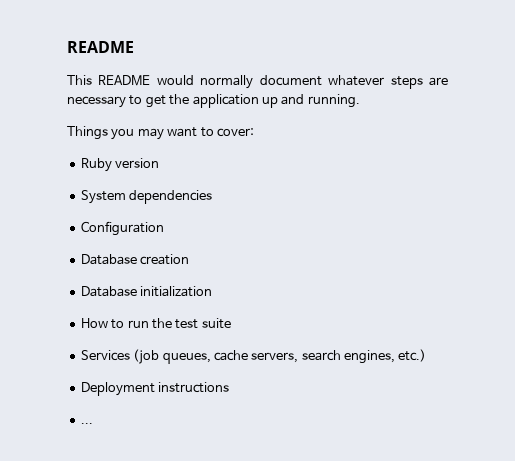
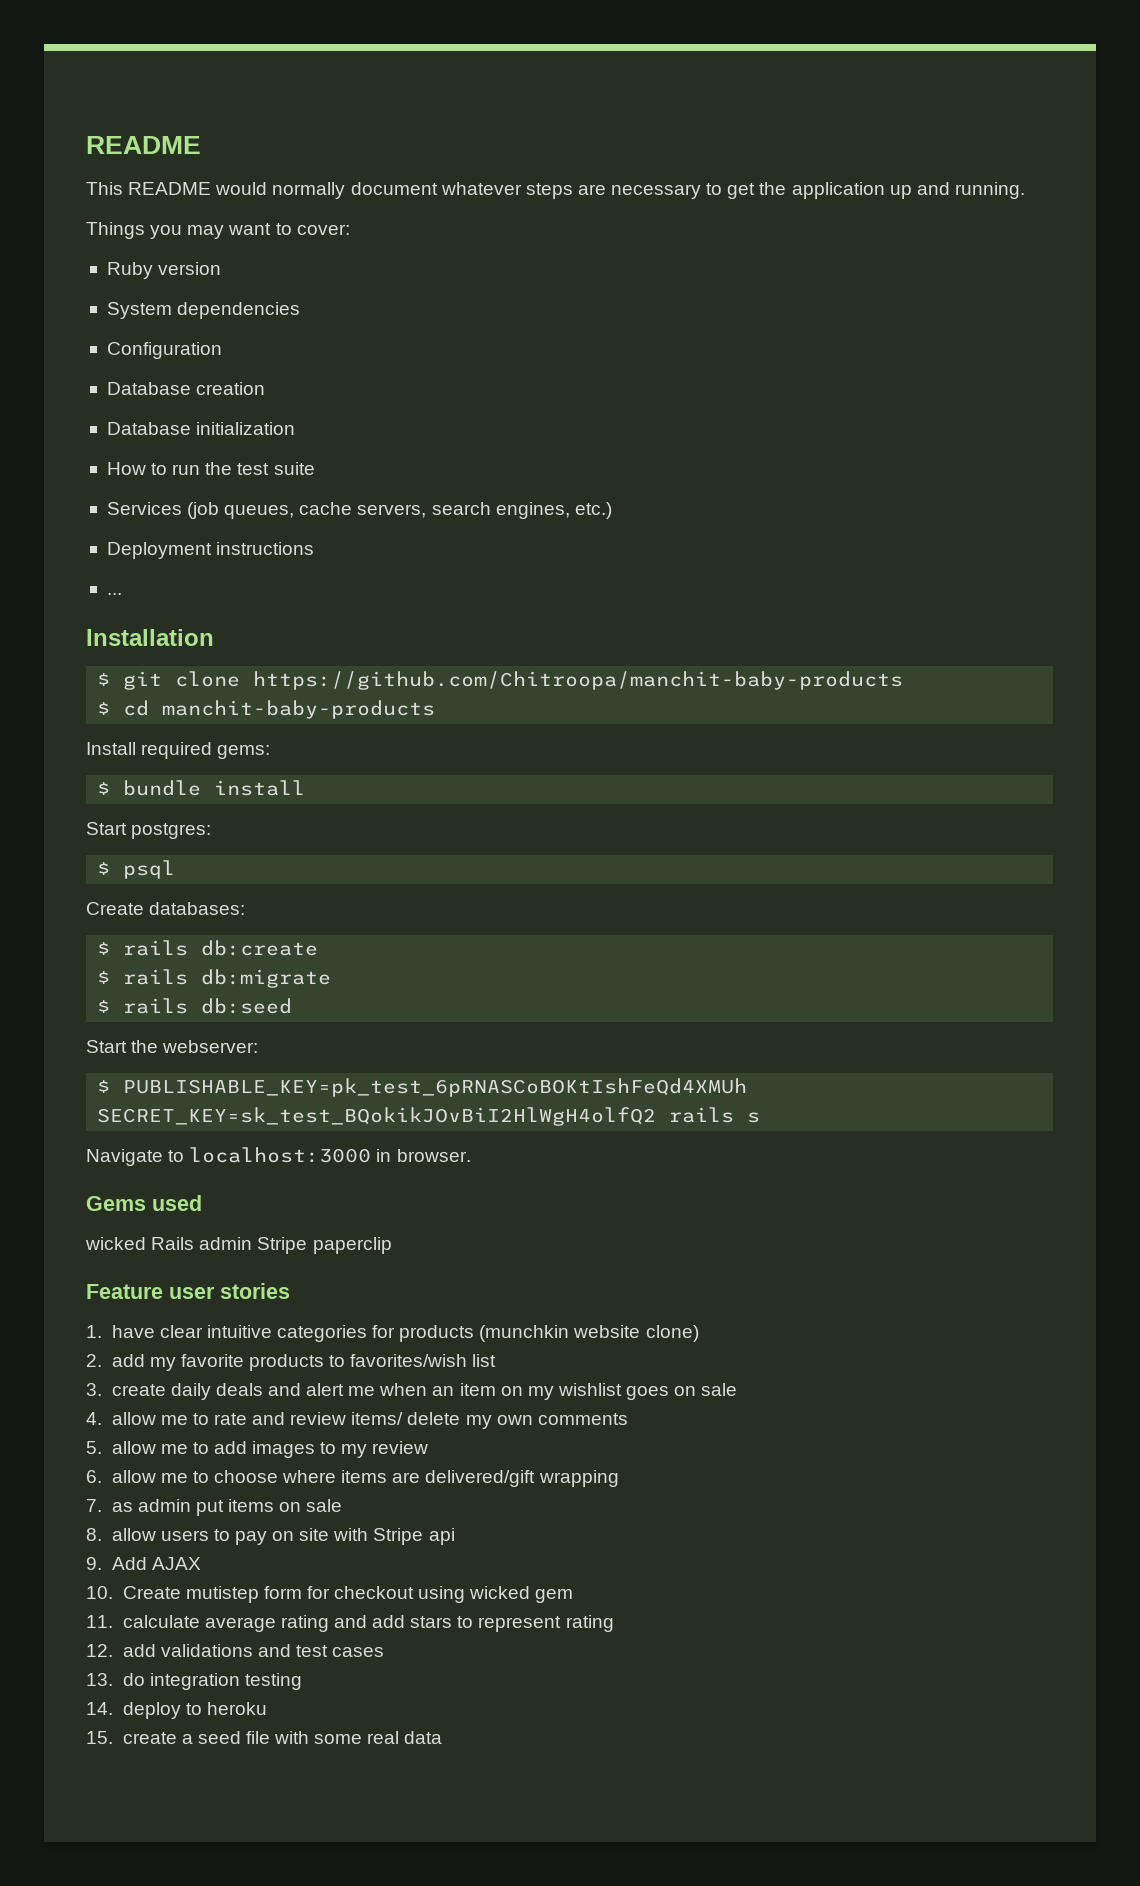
+ Installation
+ $ git clone https://github.com/Chitroopa/manchit-baby-products
+ $ cd manchit-baby-products
+ Install required gems:
+ $ bundle install
+ Start postgres:
+ $ psql
+ Create databases:
+ $ rails db:create
+ $ rails db:migrate
+ $ rails db:seed
+ Start the webserver:
+ $ PUBLISHABLE_KEY=pk_test_6pRNASCoBOKtIshFeQd4XMUh SECRET_KEY=sk_test_BQokikJOvBiI2HlWgH4olfQ2 rails s
+ Navigate to localhost:3000 in browser.
+ Gems used
+ wicked Rails admin Stripe paperclip
+ Feature user stories
+ 1. have clear intuitive categories for products (munchkin website clone)
+ 2. add my favorite products to favorites/wish list
+ 3. create daily deals and alert me when an item on my wishlist goes on sale
+ 4. allow me to rate and review items/ delete my own comments
+ 5. allow me to add images to my review
+ 6. allow me to choose where items are delivered/gift wrapping
+ 7. as admin put items on sale
+ 8. allow users to pay on site with Stripe api
+ 9. Add AJAX
+ 10. Create mutistep form for checkout using wicked gem
+ 11. calculate average rating and add stars to represent rating
+ 12. add validations and test cases
+ 13. do integration testing
+ 14. deploy to heroku
+ 15. create a seed file with some real data

